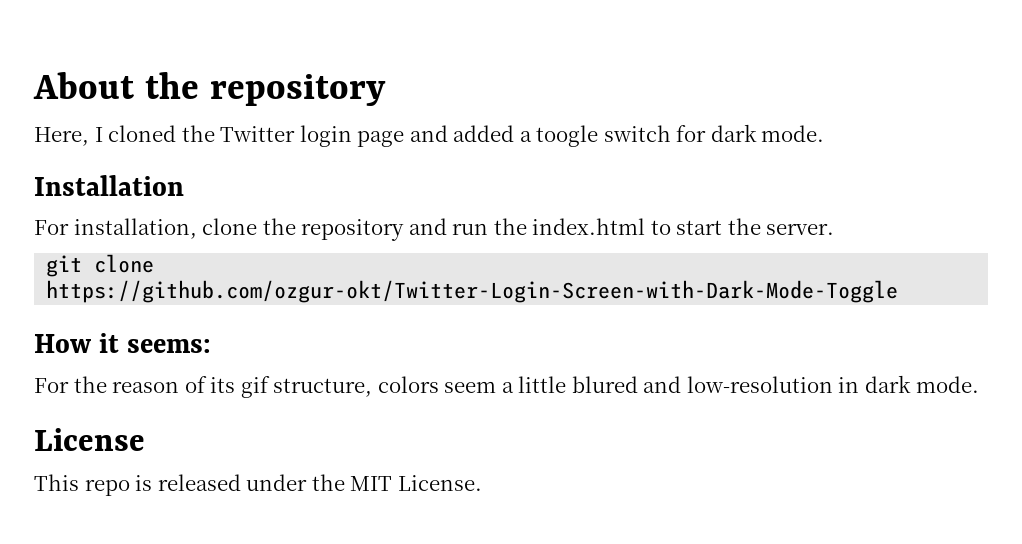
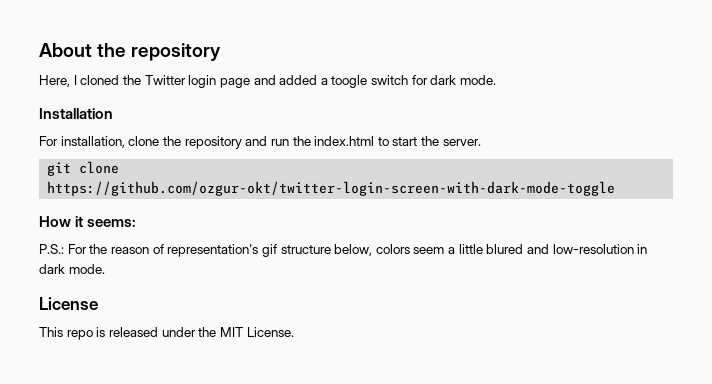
- git clone https://github.com/ozgur-okt/Twitter-Login-Screen-with-Dark-Mode-Toggle
+ git clone https://github.com/ozgur-okt/twitter-login-screen-with-dark-mode-toggle
- For the reason of its gif structure, colors seem a little blured and low-resolution in dark mode.
+ P.S.: For the reason of representation's gif structure below, colors seem a little blured and low-resolution in dark mode.

